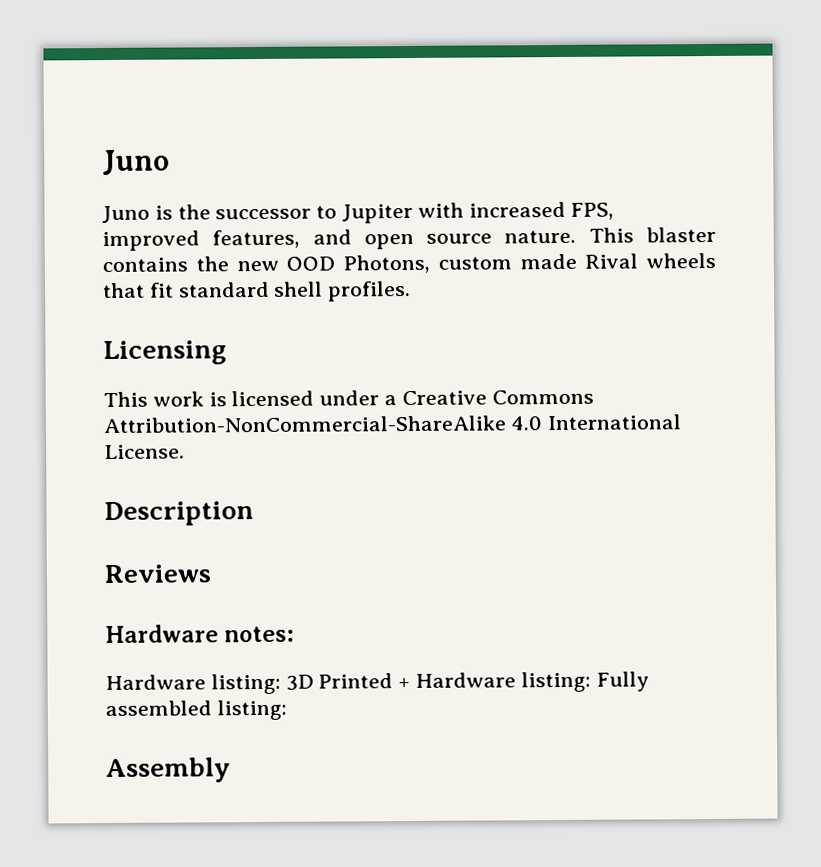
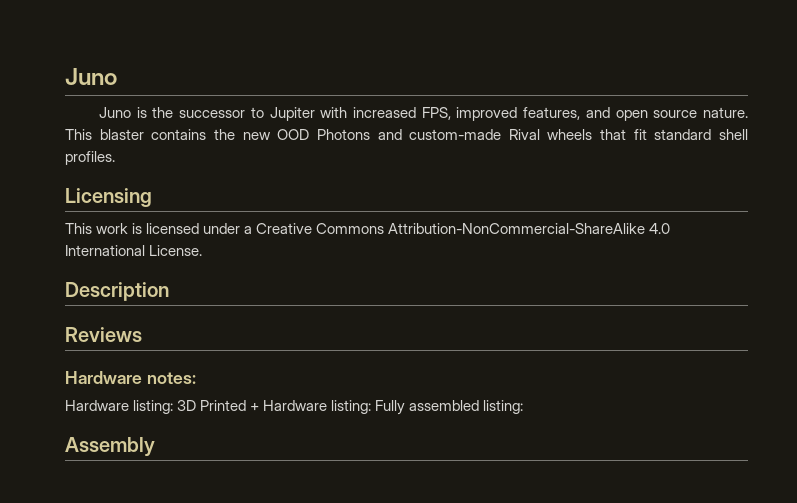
- This blaster contains the new OOD Photons, custom made Rival wheels that fit standard shell profiles.
+ This blaster contains the new OOD Photons and custom-made Rival wheels that fit standard shell profiles.

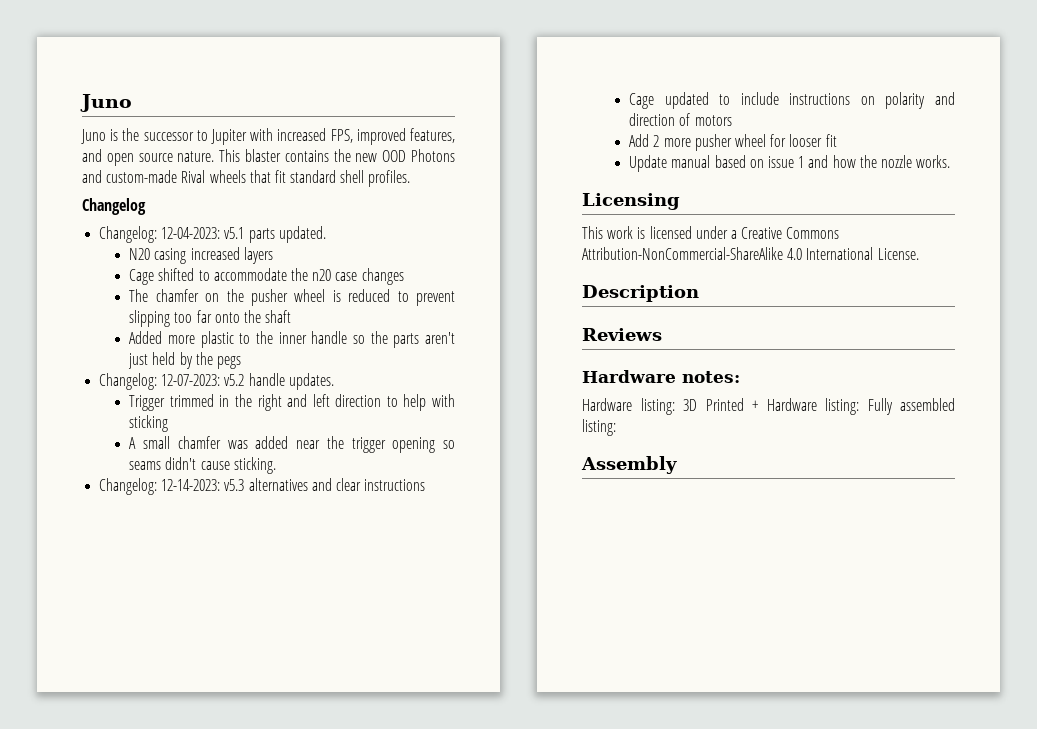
+ Changelog
+ Changelog: 12-04-2023: v5.1 parts updated.
+ N20 casing increased layers
+ Cage shifted to accommodate the n20 case changes
+ The chamfer on the pusher wheel is reduced to prevent slipping too far onto the shaft
+ Added more plastic to the inner handle so the parts aren't just held by the pegs
+ Changelog: 12-07-2023: v5.2 handle updates.
+ Trigger trimmed in the right and left direction to help with sticking
+ A small chamfer was added near the trigger opening so seams didn't cause sticking.
+ Changelog: 12-14-2023: v5.3 alternatives and clear instructions
+ Cage updated to include instructions on polarity and direction of motors
+ Add 2 more pusher wheel for looser fit
+ Update manual based on issue 1 and how the nozzle works.

